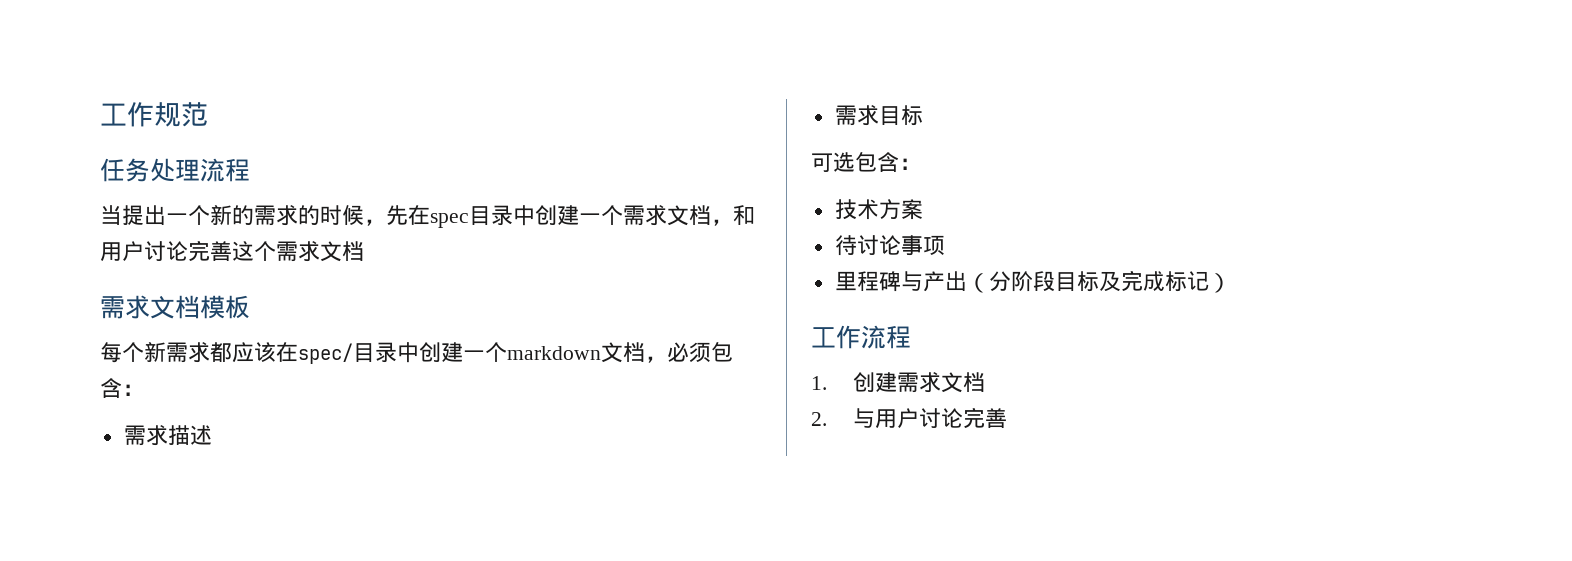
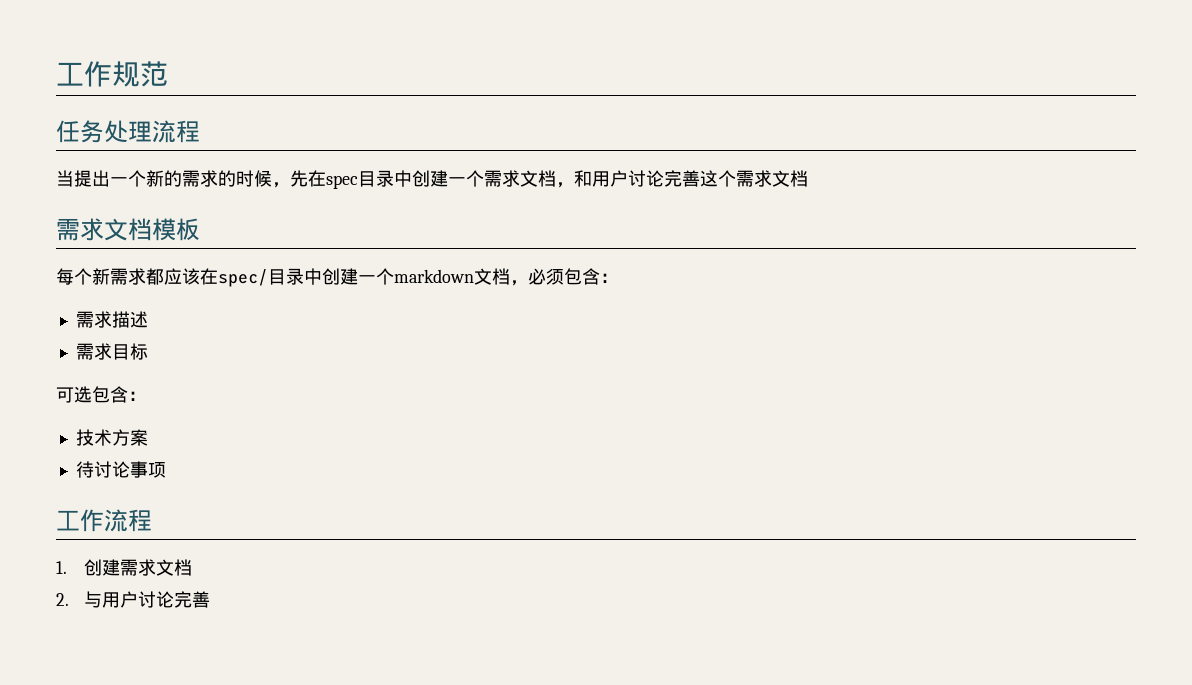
- 里程碑与产出（分阶段目标及完成标记）

